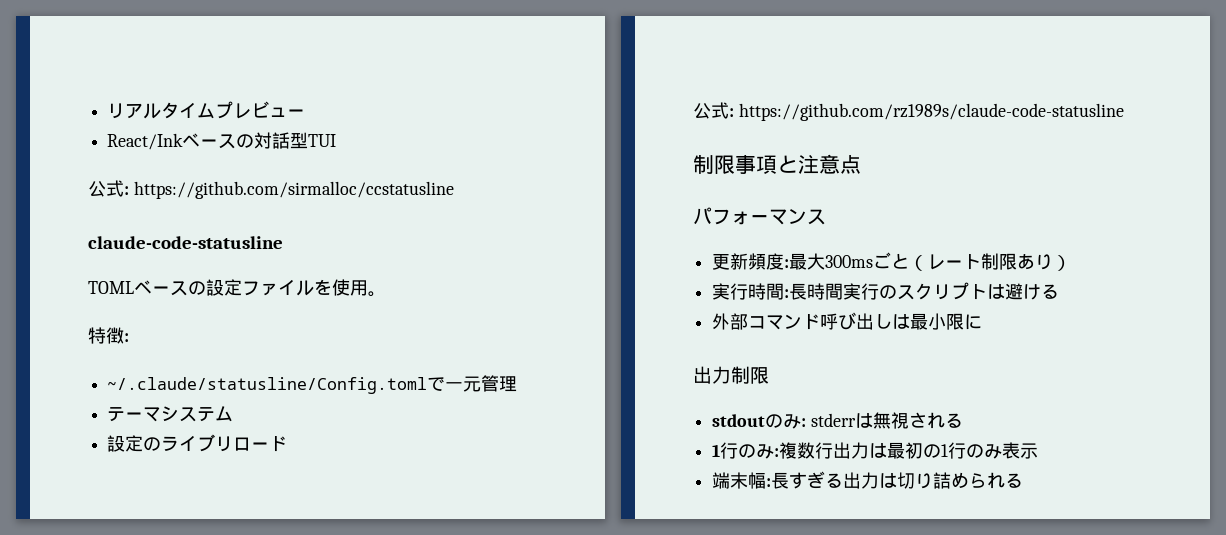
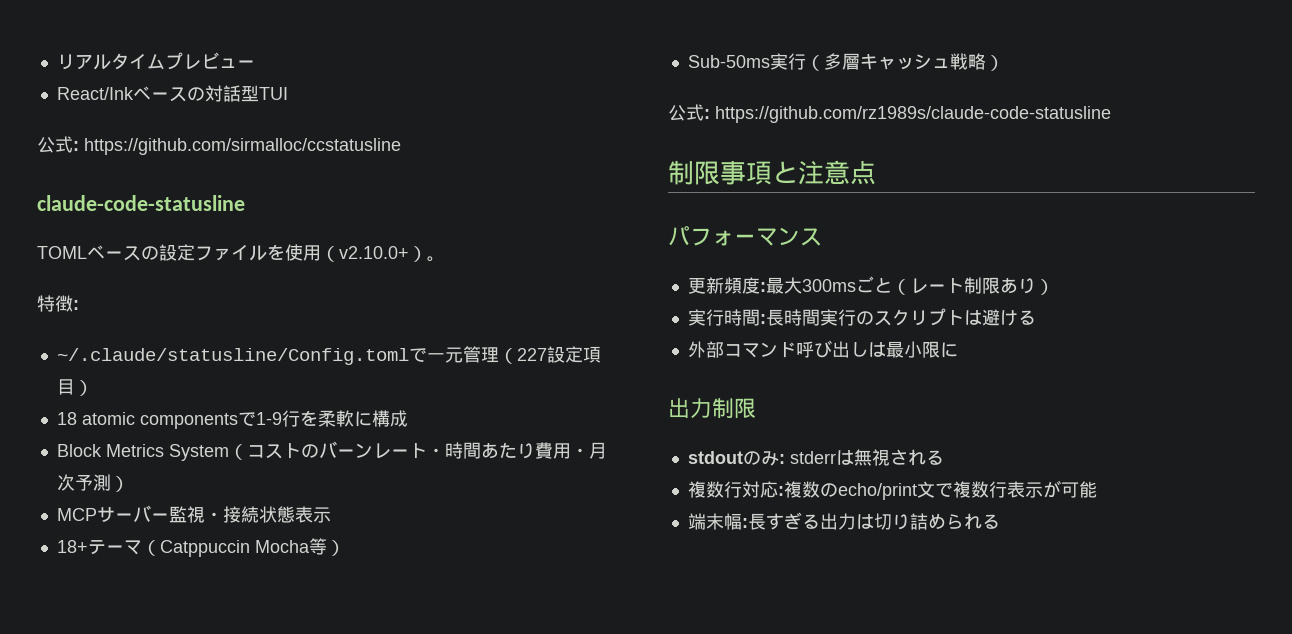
- TOMLベースの設定ファイルを使用。
+ TOMLベースの設定ファイルを使用（v2.10.0+）。
- ~/.claude/statusline/Config.tomlで一元管理
- テーマシステム
- 設定のライブリロード
+ ~/.claude/statusline/Config.tomlで一元管理（227設定項目）
+ 18 atomic componentsで1-9行を柔軟に構成
+ Block Metrics System（コストのバーンレート・時間あたり費用・月次予測）
+ MCPサーバー監視・接続状態表示
+ 18+テーマ（Catppuccin Mocha等）
+ Sub-50ms実行（多層キャッシュ戦略）
- 1行のみ:複数行出力は最初の1行のみ表示
+ 複数行対応:複数のecho/print文で複数行表示が可能

